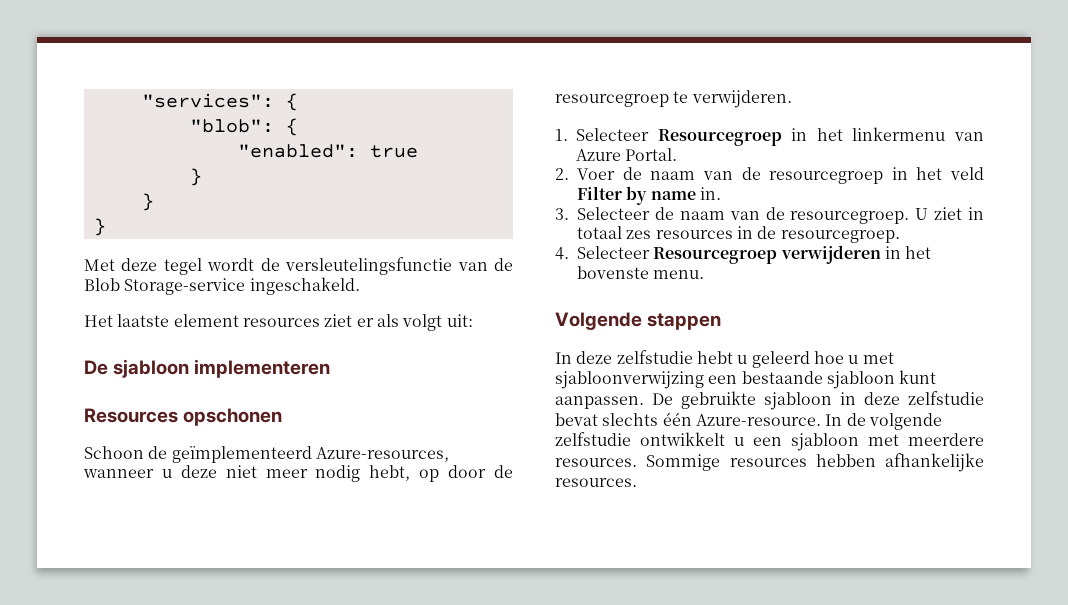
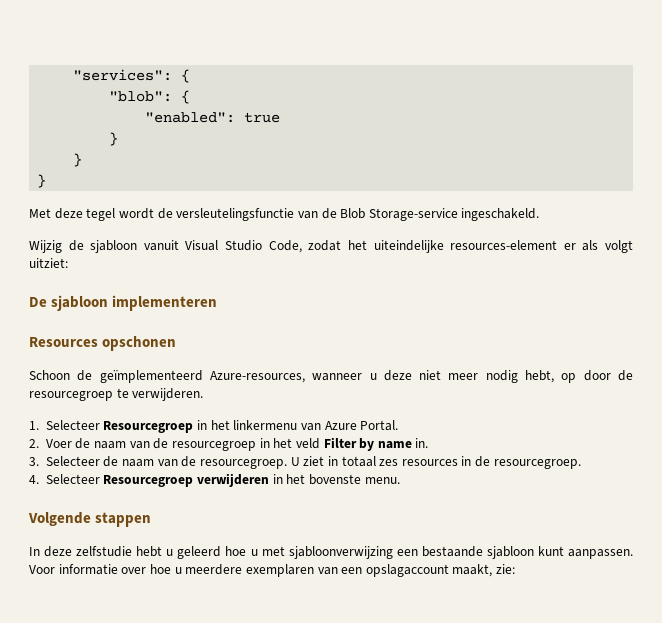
- Het laatste element resources ziet er als volgt uit:
+ Wijzig de sjabloon vanuit Visual Studio Code, zodat het uiteindelijke resources-element er als volgt uitziet:
- De gebruikte sjabloon in deze zelfstudie bevat slechts één Azure-resource. In de volgende zelfstudie ontwikkelt u een sjabloon met meerdere resources. Sommige resources hebben afhankelijke resources.
+ Voor informatie over hoe u meerdere exemplaren van een opslagaccount maakt, zie:

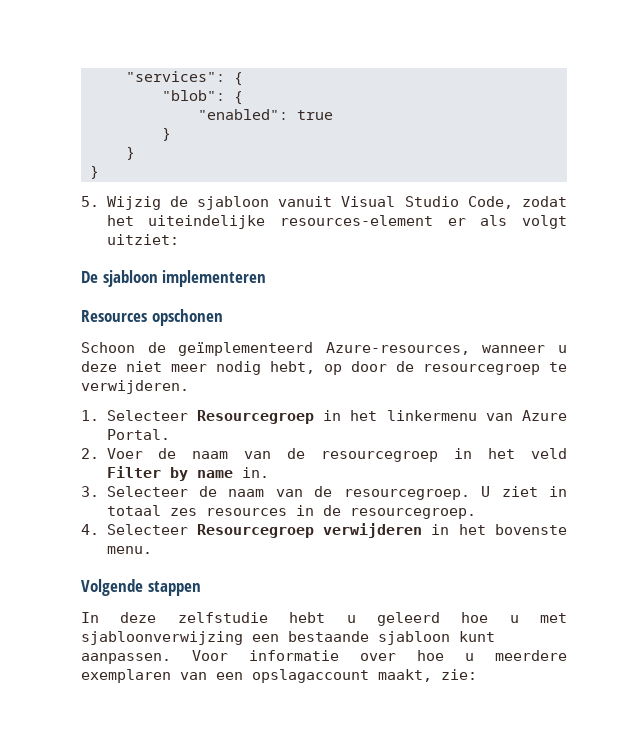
- Met deze tegel wordt de versleutelingsfunctie van de Blob Storage-service ingeschakeld.
- Wijzig de sjabloon vanuit Visual Studio Code, zodat het uiteindelijke resources-element er als volgt uitziet:
+ 5. Wijzig de sjabloon vanuit Visual Studio Code, zodat het uiteindelijke resources-element er als volgt uitziet:

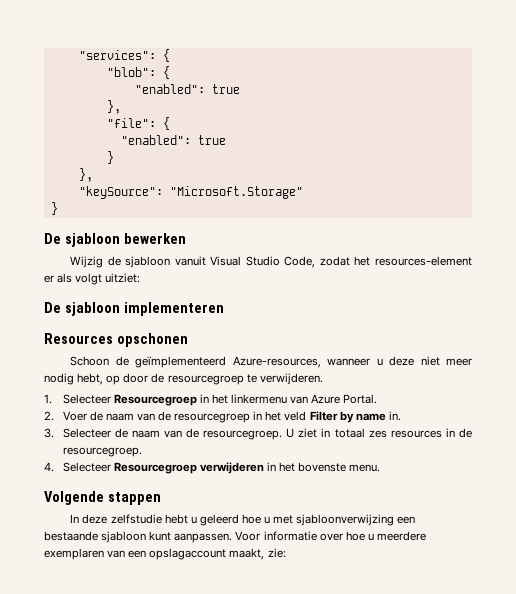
  "blob": {
  "enabled": true
+ },
+ "file": {
+ "enabled": true
  }
+ },
+ "keySource": "Microsoft.Storage"
  }
- }
- 5. Wijzig de sjabloon vanuit Visual Studio Code, zodat het uiteindelijke resources-element er als volgt uitziet:
+ De sjabloon bewerken
+ Wijzig de sjabloon vanuit Visual Studio Code, zodat het resources-element er als volgt uitziet:

